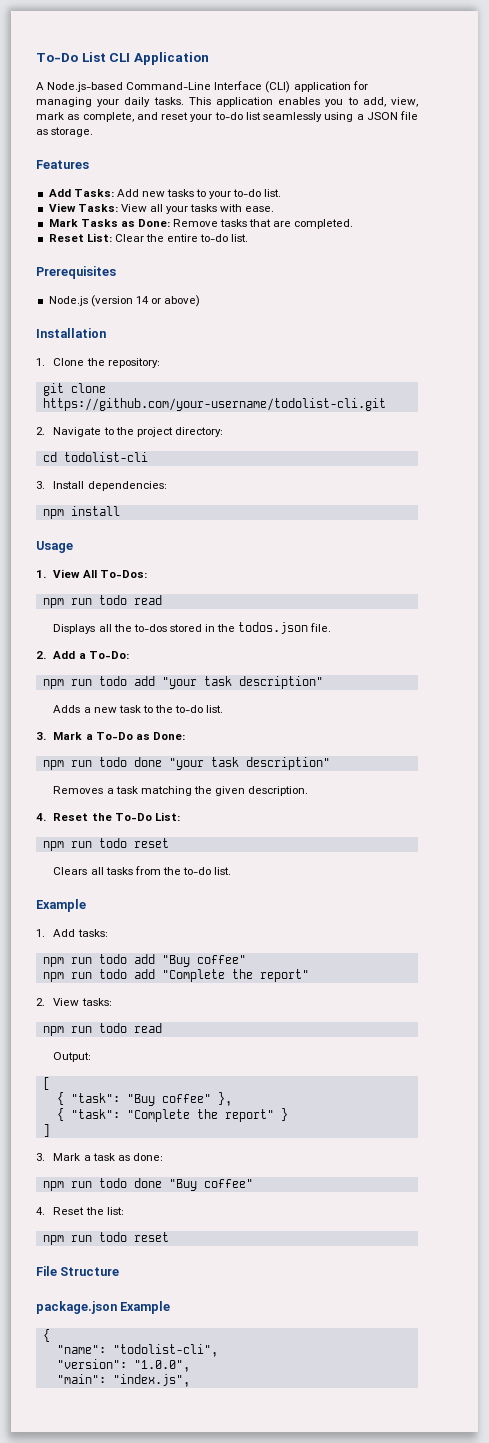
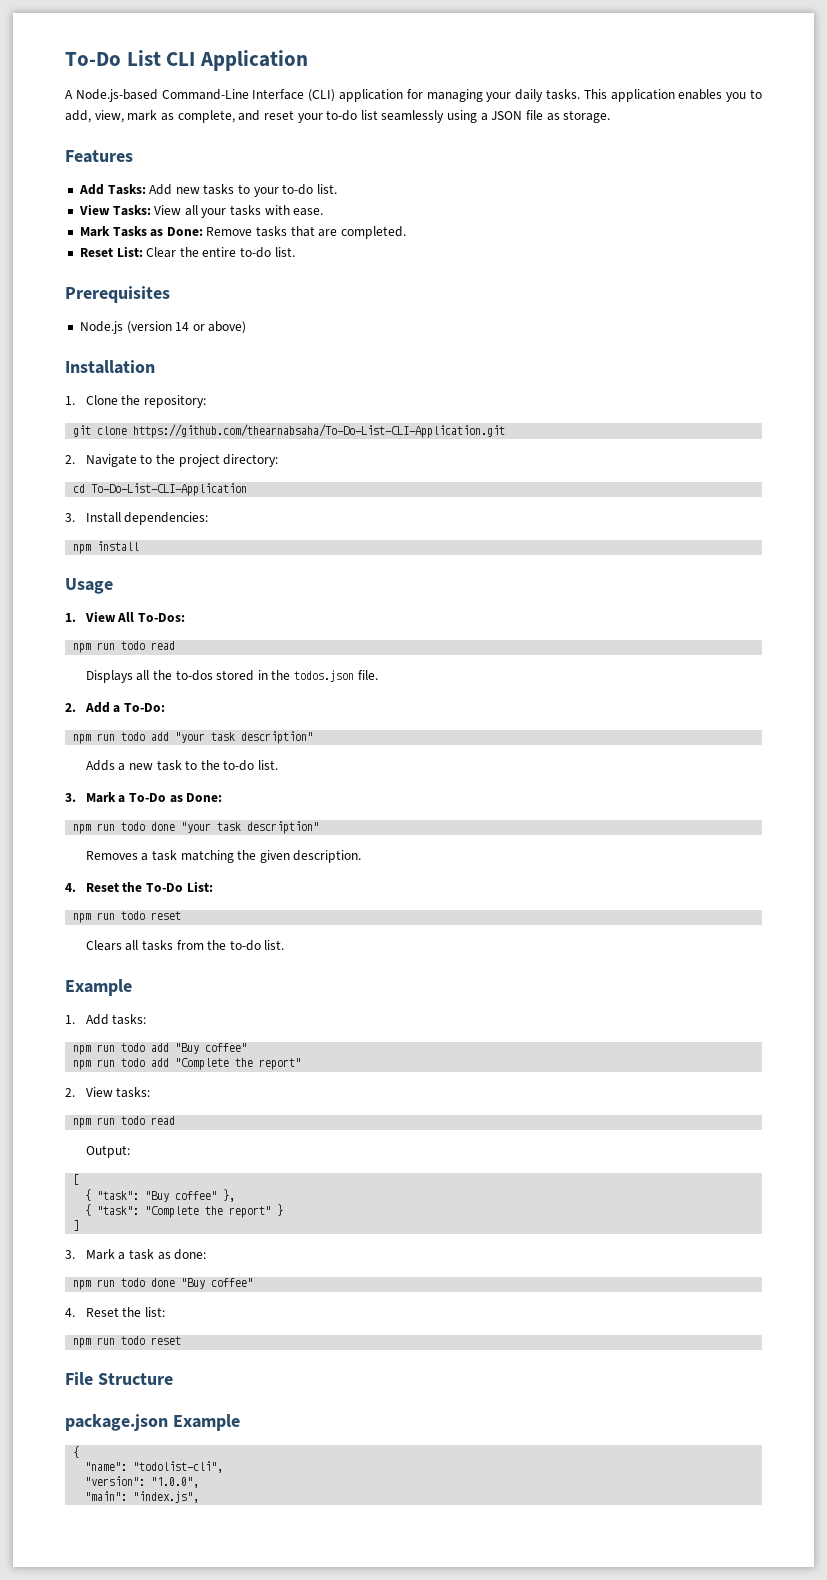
- git clone https://github.com/your-username/todolist-cli.git
+ git clone https://github.com/thearnabsaha/To-Do-List-CLI-Application.git
- cd todolist-cli
+ cd To-Do-List-CLI-Application

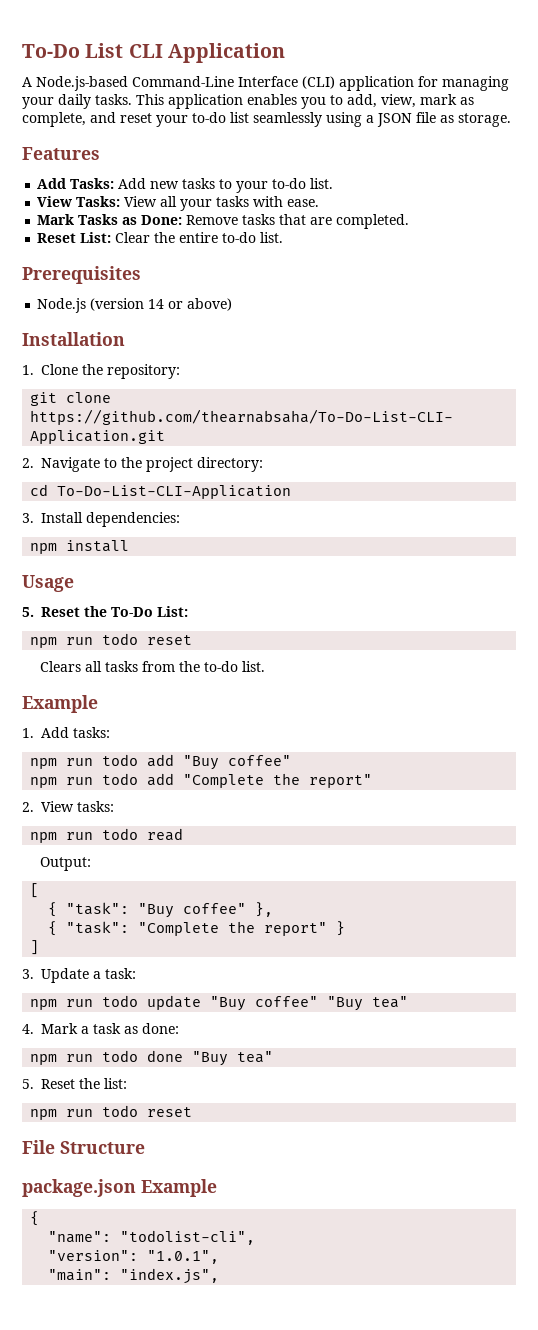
- 1. View All To-Dos:
- npm run todo read
- Displays all the to-dos stored in the todos.json file.
- 2. Add a To-Do:
- npm run todo add "your task description"
- Adds a new task to the to-do list.
- 3. Mark a To-Do as Done:
- npm run todo done "your task description"
- Removes a task matching the given description.
- 4. Reset the To-Do List:
+ 5. Reset the To-Do List:
- 3. Mark a task as done:
+ 3. Update a task:
+ npm run todo update "Buy coffee" "Buy tea"
+ 4. Mark a task as done:
- npm run todo done "Buy coffee"
- 4. Reset the list:
+ npm run todo done "Buy tea"
+ 5. Reset the list:
- "version": "1.0.0",
+ "version": "1.0.1",

